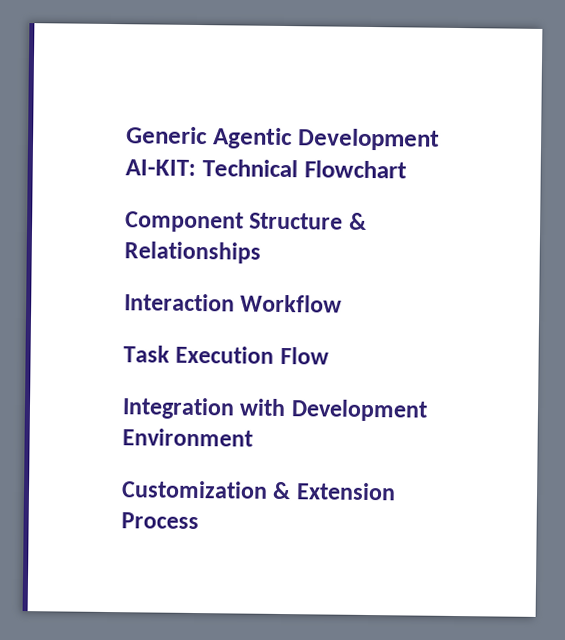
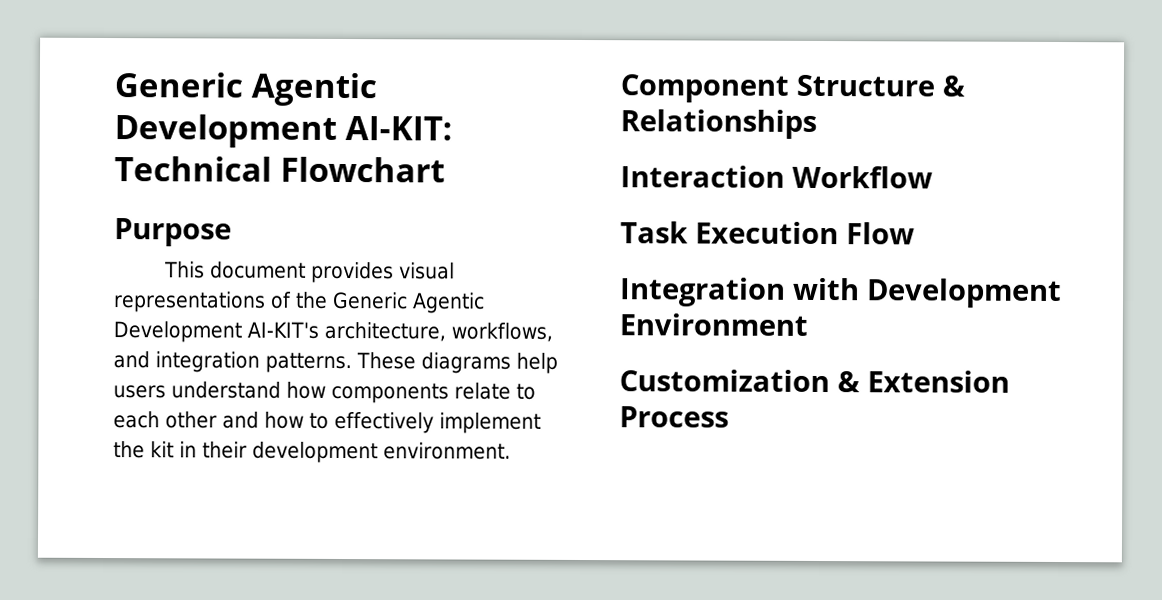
+ Purpose
+ This document provides visual representations of the Generic Agentic Development AI-KIT's architecture, workflows, and integration patterns. These diagrams help users understand how components relate to each other and how to effectively implement the kit in their development environment.

